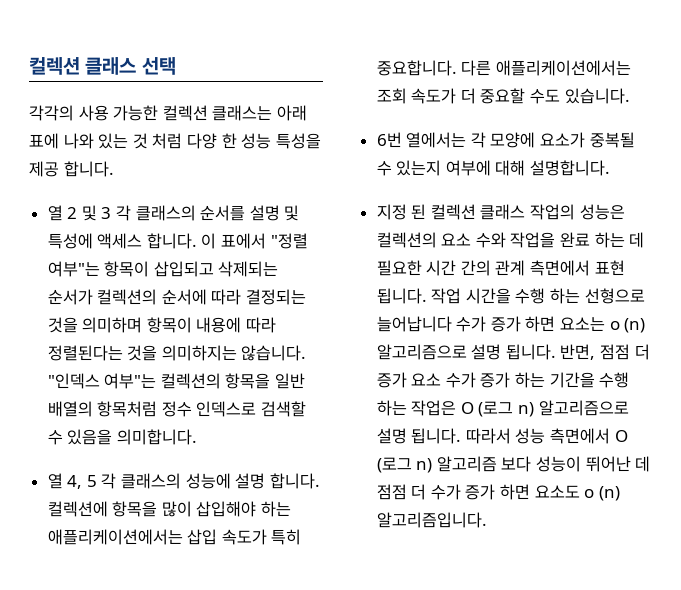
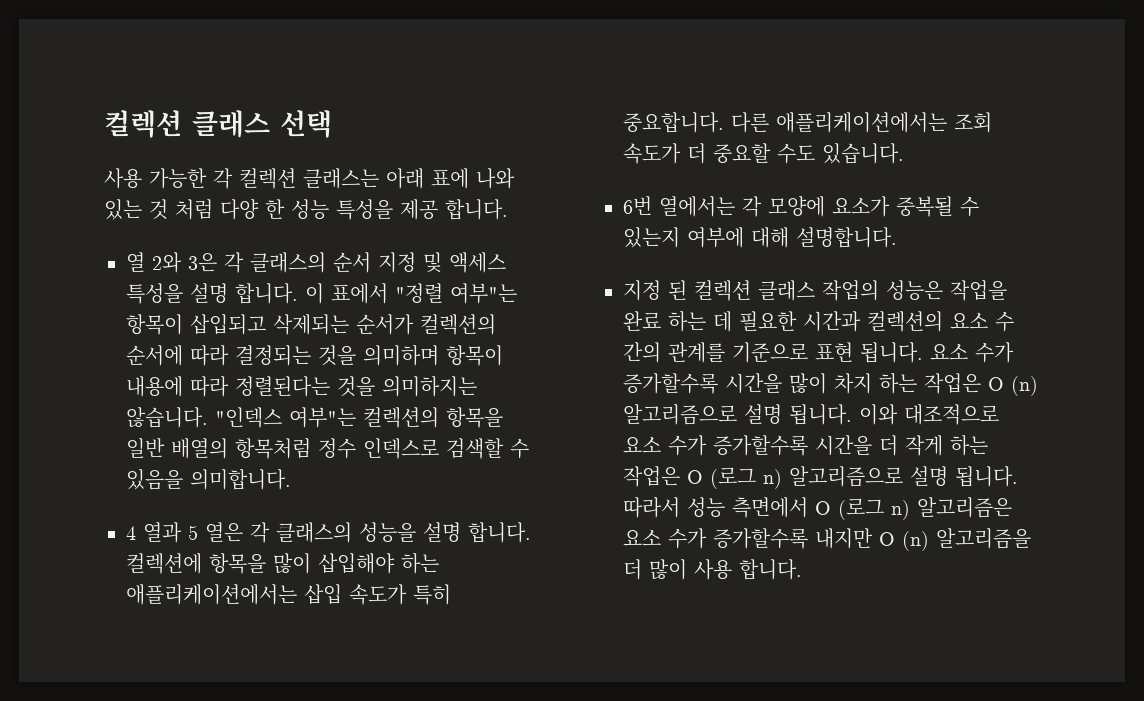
- 각각의 사용 가능한 컬렉션 클래스는 아래 표에 나와 있는 것 처럼 다양 한 성능 특성을 제공 합니다.
+ 사용 가능한 각 컬렉션 클래스는 아래 표에 나와 있는 것 처럼 다양 한 성능 특성을 제공 합니다.
- 열 2 및 3 각 클래스의 순서를 설명 및 특성에 액세스 합니다.
+ 열 2와 3은 각 클래스의 순서 지정 및 액세스 특성을 설명 합니다.
- 열 4, 5 각 클래스의 성능에 설명 합니다.
+ 4 열과 5 열은 각 클래스의 성능을 설명 합니다.
- 지정 된 컬렉션 클래스 작업의 성능은 컬렉션의 요소 수와 작업을 완료 하는 데 필요한 시간 간의 관계 측면에서 표현 됩니다. 작업 시간을 수행 하는 선형으로 늘어납니다 수가 증가 하면 요소는 o (n) 알고리즘으로 설명 됩니다. 반면, 점점 더 증가 요소 수가 증가 하는 기간을 수행 하는 작업은 O (로그 n) 알고리즘으로 설명 됩니다.
+ 지정 된 컬렉션 클래스 작업의 성능은 작업을 완료 하는 데 필요한 시간과 컬렉션의 요소 수 간의 관계를 기준으로 표현 됩니다. 요소 수가 증가할수록 시간을 많이 차지 하는 작업은 O (n) 알고리즘으로 설명 됩니다. 이와 대조적으로 요소 수가 증가할수록 시간을 더 작게 하는 작업은 O (로그 n) 알고리즘으로 설명 됩니다.
- 따라서 성능 측면에서 O (로그 n) 알고리즘 보다 성능이 뛰어난 데 점점 더 수가 증가 하면 요소도 o (n) 알고리즘입니다.
+ 따라서 성능 측면에서 O (로그 n) 알고리즘은 요소 수가 증가할수록 내지만 O (n) 알고리즘을 더 많이 사용 합니다.

